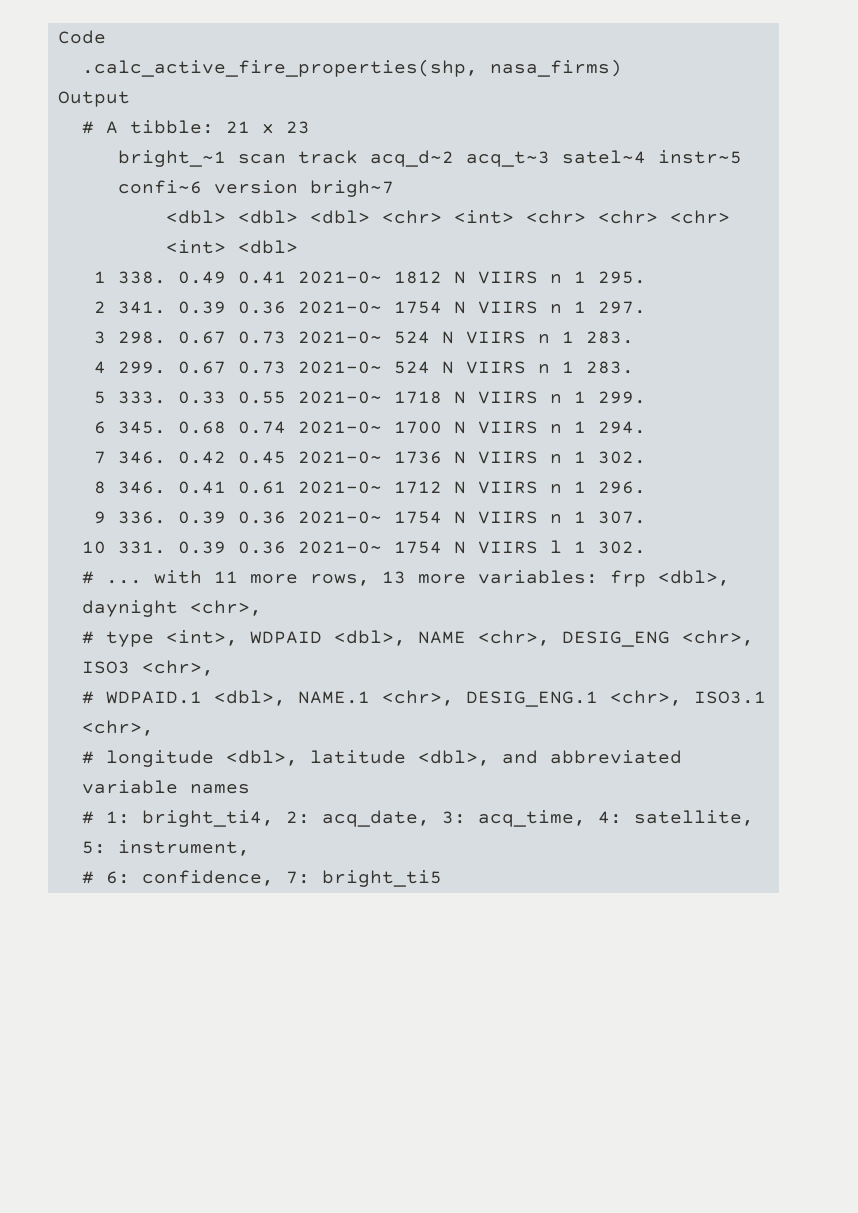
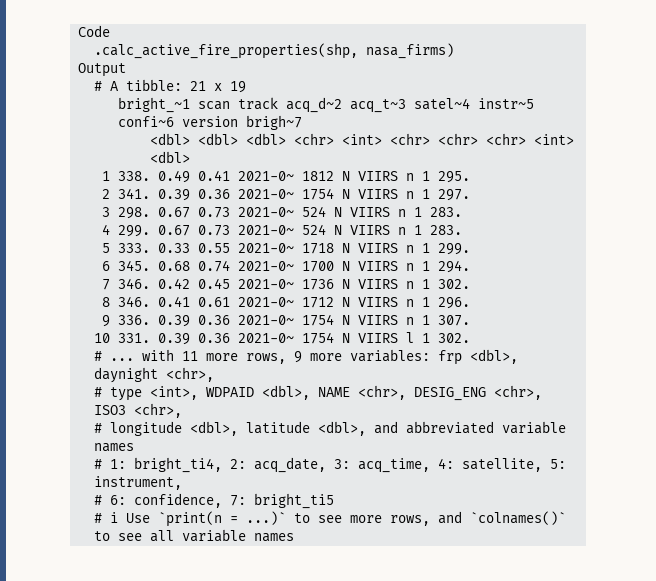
- # A tibble: 21 x 23
+ # A tibble: 21 x 19
- # ... with 11 more rows, 13 more variables: frp <dbl>, daynight <chr>,
+ # ... with 11 more rows, 9 more variables: frp <dbl>, daynight <chr>,
- # WDPAID.1 <dbl>, NAME.1 <chr>, DESIG_ENG.1 <chr>, ISO3.1 <chr>,
+ # i Use `print(n = ...)` to see more rows, and `colnames()` to see all variable names

